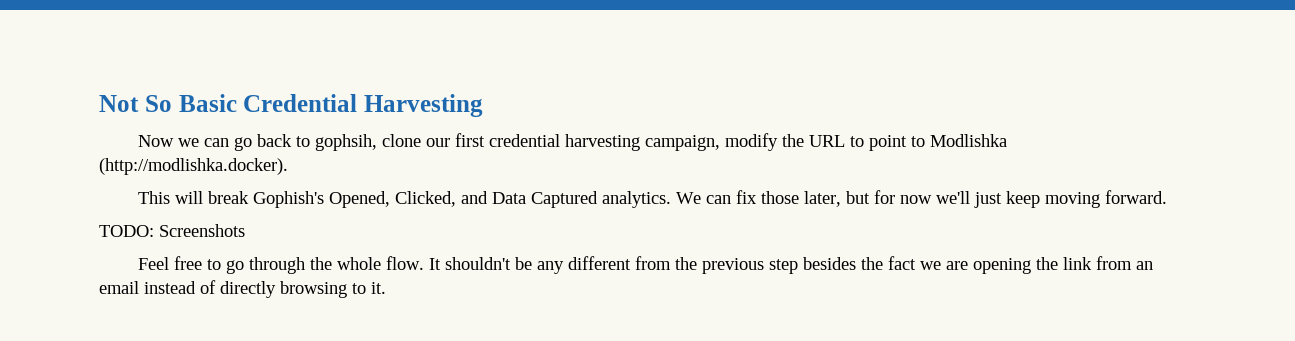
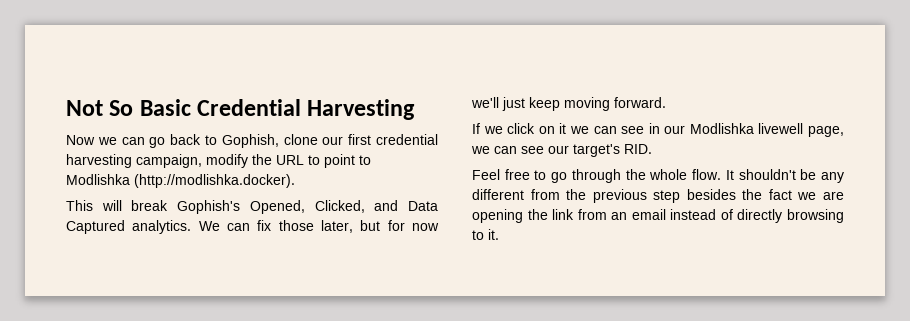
- Now we can go back to gophsih, clone our first credential harvesting campaign, modify the URL to point to Modlishka (http://modlishka.docker).
+ Now we can go back to Gophish, clone our first credential harvesting campaign, modify the URL to point to Modlishka (http://modlishka.docker).
- TODO: Screenshots
+ If we click on it we can see in our Modlishka livewell page, we can see our target's RID.

